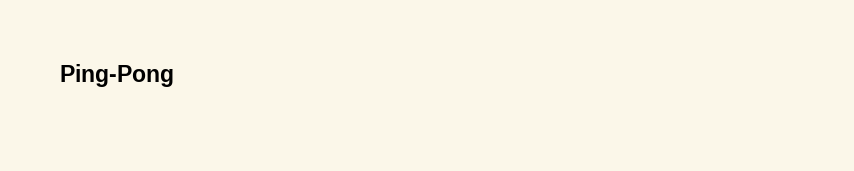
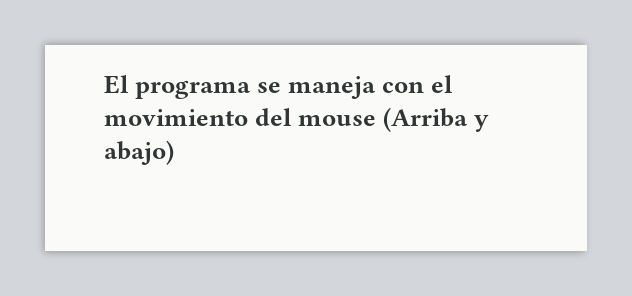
- Ping-Pong
+ El programa se maneja con el movimiento del mouse (Arriba y abajo)

